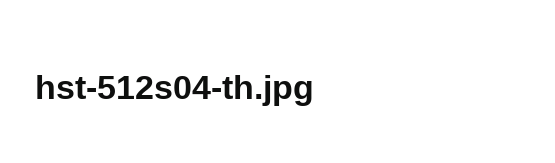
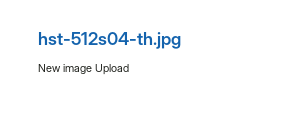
+ New image Upload

